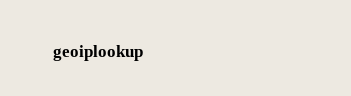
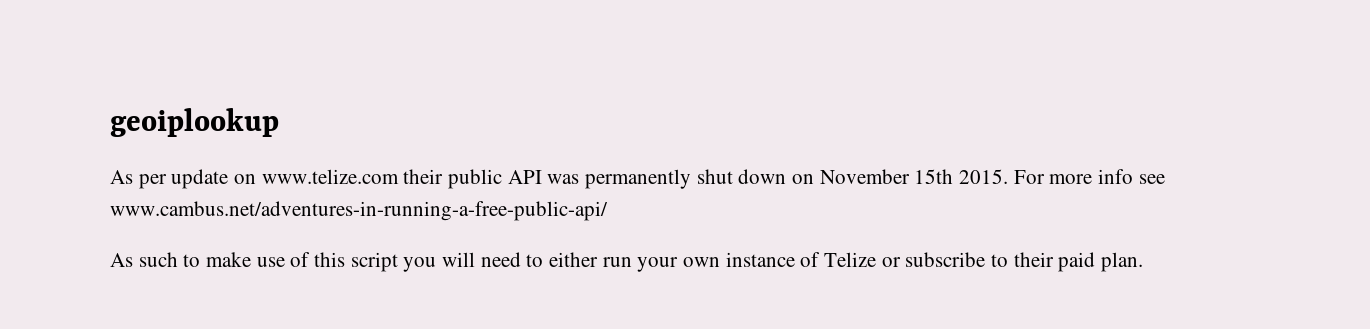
+ As per update on www.telize.com their public API was permanently shut down on November 15th 2015. For more info see www.cambus.net/adventures-in-running-a-free-public-api/
+ As such to make use of this script you will need to either run your own instance of Telize or subscribe to their paid plan.

